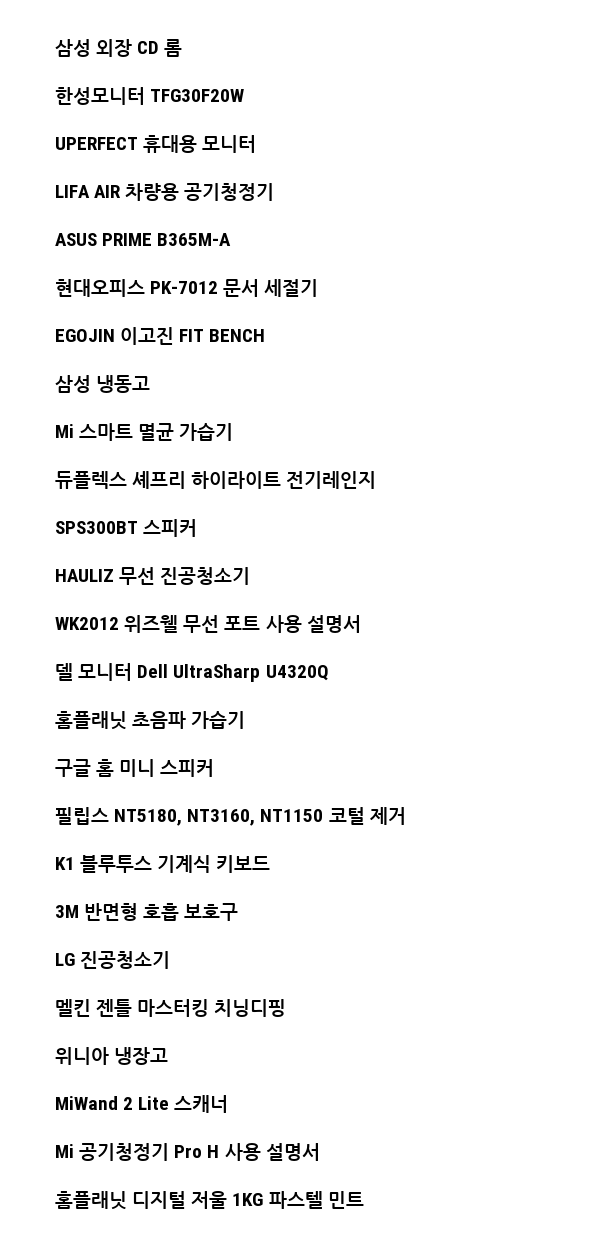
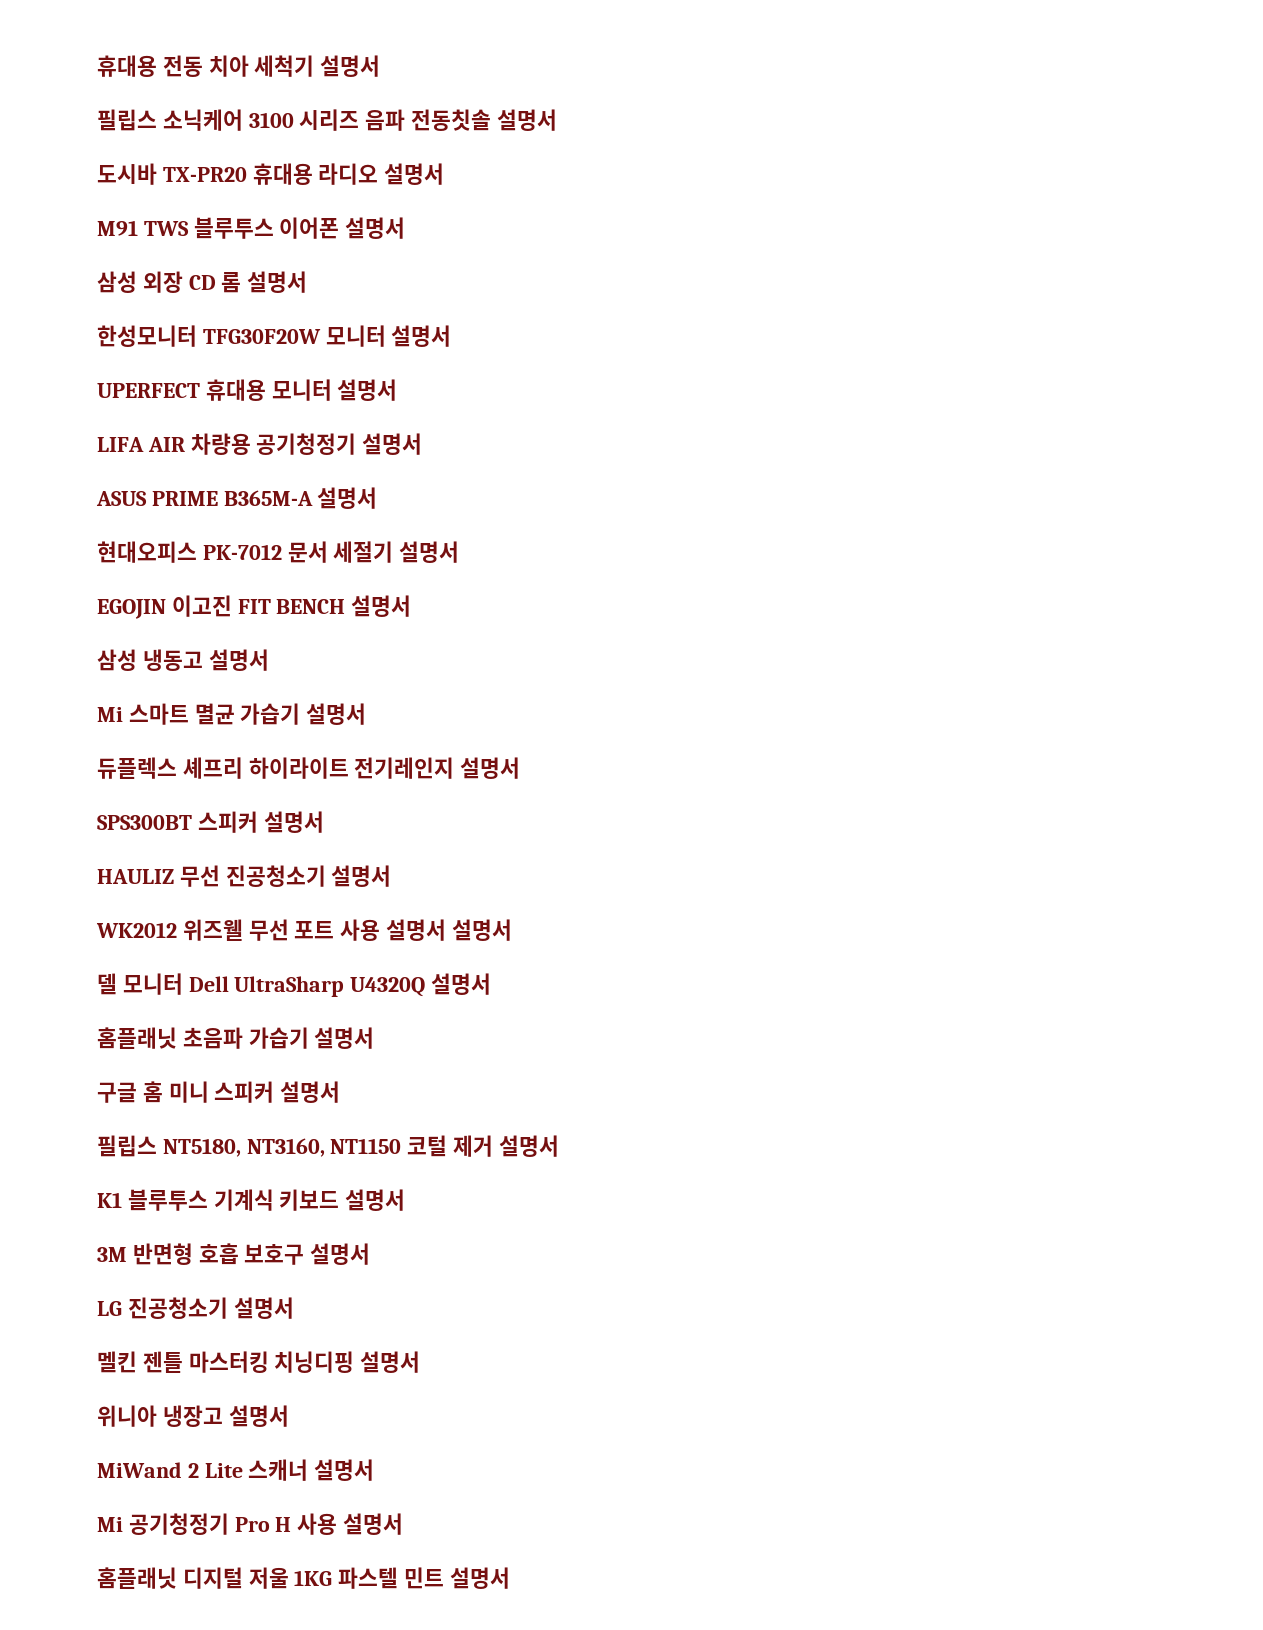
+ 휴대용 전동 치아 세척기 설명서
+ 필립스 소닉케어 3100 시리즈 음파 전동칫솔 설명서
+ 도시바 TX-PR20 휴대용 라디오 설명서
+ M91 TWS 블루투스 이어폰 설명서
- 삼성 외장 CD 롬
+ 삼성 외장 CD 롬 설명서
- 한성모니터 TFG30F20W
+ 한성모니터 TFG30F20W 모니터 설명서
- UPERFECT 휴대용 모니터
+ UPERFECT 휴대용 모니터 설명서
- LIFA AIR 차량용 공기청정기
+ LIFA AIR 차량용 공기청정기 설명서
- ASUS PRIME B365M-A
+ ASUS PRIME B365M-A 설명서
- 현대오피스 PK-7012 문서 세절기
+ 현대오피스 PK-7012 문서 세절기 설명서
- EGOJIN 이고진 FIT BENCH
+ EGOJIN 이고진 FIT BENCH 설명서
- 삼성 냉동고
+ 삼성 냉동고 설명서
- Mi 스마트 멸균 가습기
+ Mi 스마트 멸균 가습기 설명서
- 듀플렉스 셰프리 하이라이트 전기레인지
+ 듀플렉스 셰프리 하이라이트 전기레인지 설명서
- SPS300BT 스피커
+ SPS300BT 스피커 설명서
- HAULIZ 무선 진공청소기
+ HAULIZ 무선 진공청소기 설명서
- WK2012 위즈웰 무선 포트 사용 설명서
+ WK2012 위즈웰 무선 포트 사용 설명서 설명서
- 델 모니터 Dell UltraSharp U4320Q
+ 델 모니터 Dell UltraSharp U4320Q 설명서
- 홈플래닛 초음파 가습기
+ 홈플래닛 초음파 가습기 설명서
- 구글 홈 미니 스피커
+ 구글 홈 미니 스피커 설명서
- 필립스 NT5180, NT3160, NT1150 코털 제거
+ 필립스 NT5180, NT3160, NT1150 코털 제거 설명서
- K1 블루투스 기계식 키보드
+ K1 블루투스 기계식 키보드 설명서
- 3M 반면형 호흡 보호구
+ 3M 반면형 호흡 보호구 설명서
- LG 진공청소기
+ LG 진공청소기 설명서
- 멜킨 젠틀 마스터킹 치닝디핑
+ 멜킨 젠틀 마스터킹 치닝디핑 설명서
- 위니아 냉장고
+ 위니아 냉장고 설명서
- MiWand 2 Lite 스캐너
+ MiWand 2 Lite 스캐너 설명서
- 홈플래닛 디지털 저울 1KG 파스텔 민트
+ 홈플래닛 디지털 저울 1KG 파스텔 민트 설명서

